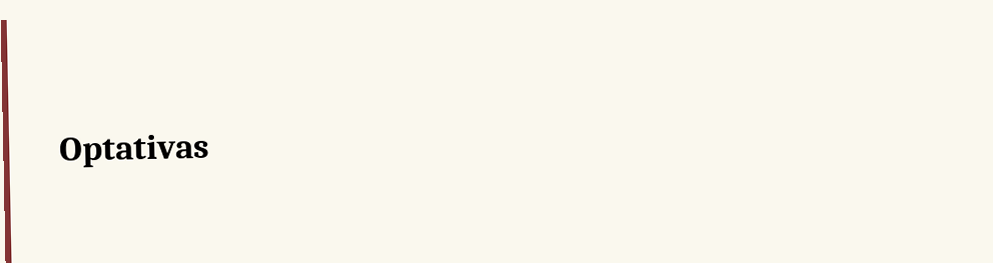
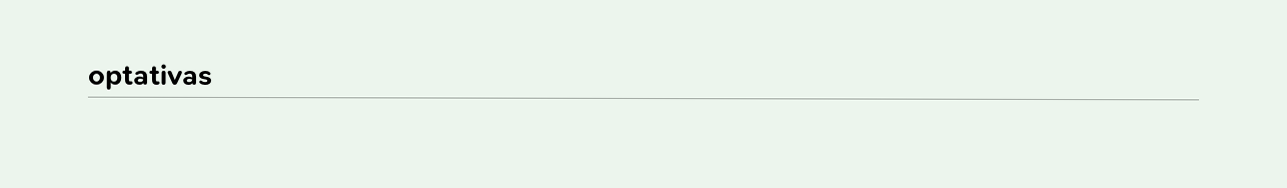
- Optativas
+ optativas

